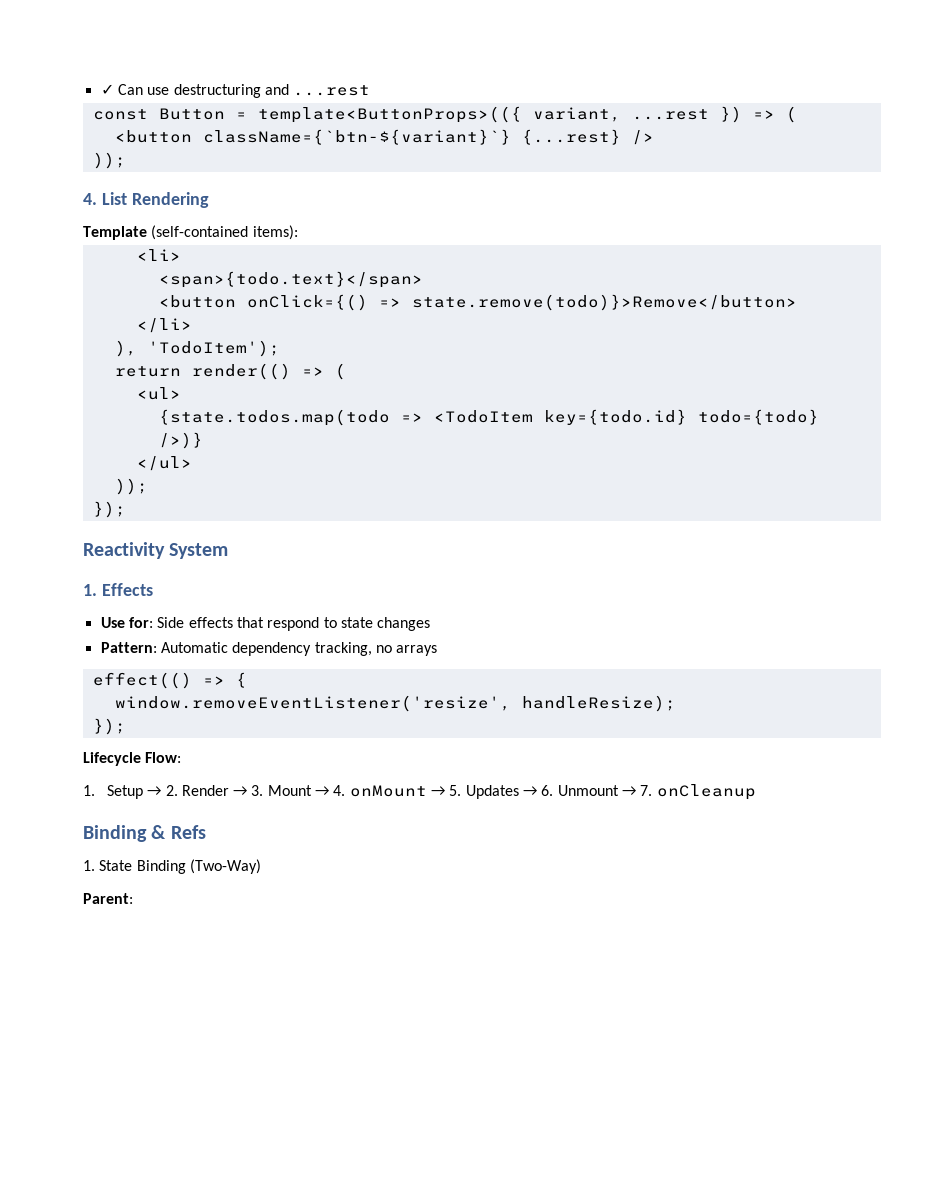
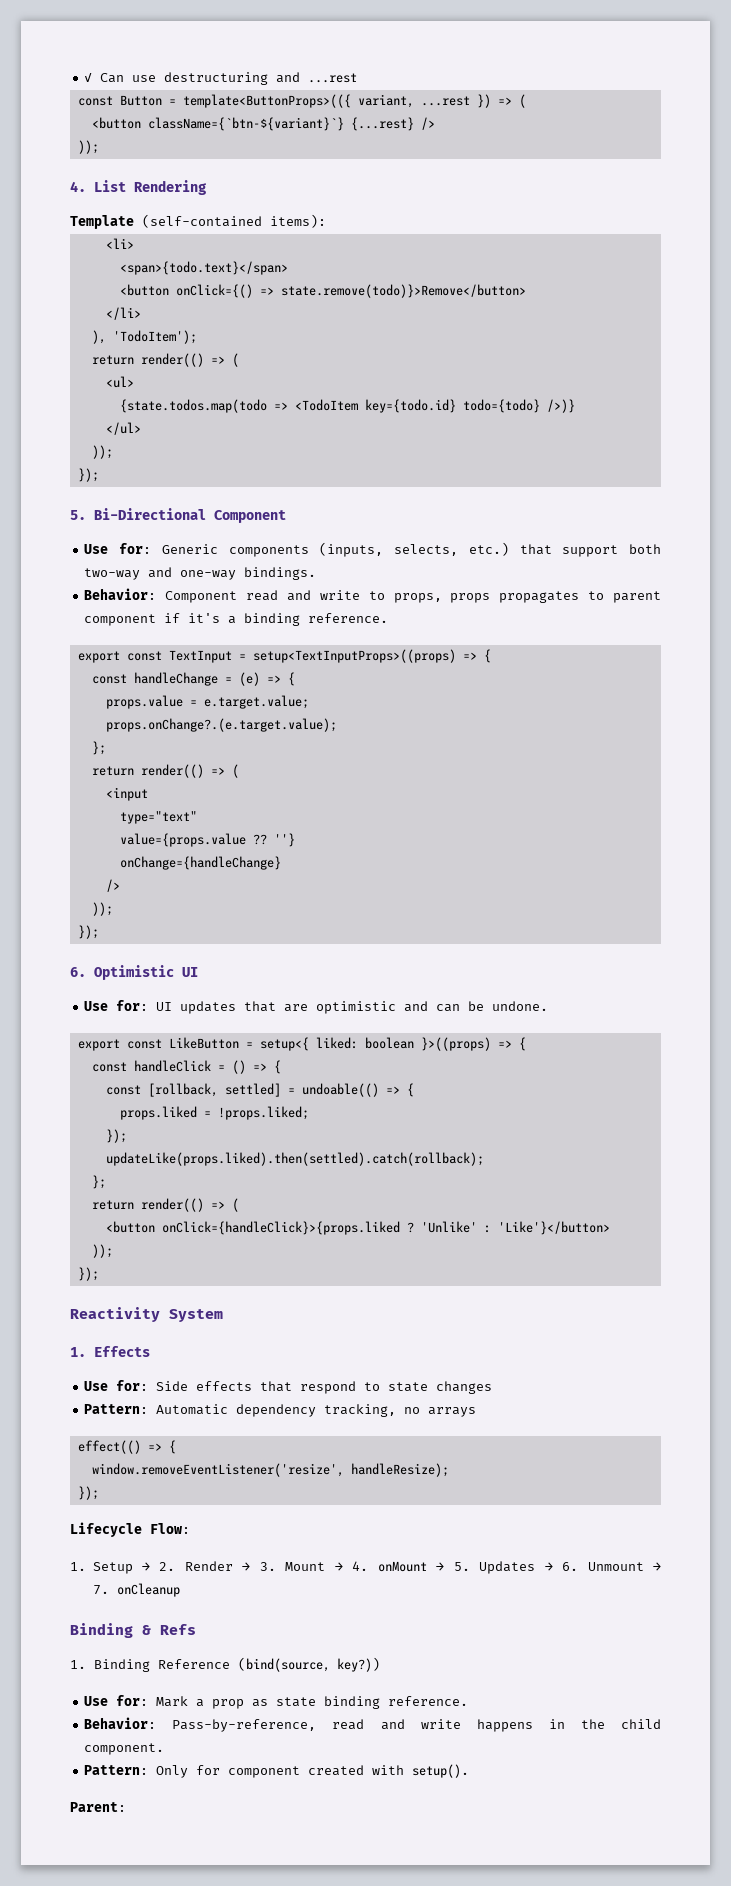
+ 5. Bi-Directional Component
+ Use for: Generic components (inputs, selects, etc.) that support both two-way and one-way bindings.
+ Behavior: Component read and write to props, props propagates to parent component if it's a binding reference.
+ export const TextInput = setup<TextInputProps>((props) => {
+ const handleChange = (e) => {
+ props.value = e.target.value;
+ props.onChange?.(e.target.value);
+ };
+ return render(() => (
+ <input
+ type="text"
+ value={props.value ?? ''}
+ onChange={handleChange}
+ />
+ ));
+ });
+ 6. Optimistic UI
+ Use for: UI updates that are optimistic and can be undone.
+ export const LikeButton = setup<{ liked: boolean }>((props) => {
+ const handleClick = () => {
+ const [rollback, settled] = undoable(() => {
+ props.liked = !props.liked;
+ });
+ updateLike(props.liked).then(settled).catch(rollback);
+ };
+ return render(() => (
+ <button onClick={handleClick}>{props.liked ? 'Unlike' : 'Like'}</button>
+ ));
+ });
- 1. State Binding (Two-Way)
+ 1. Binding Reference (bind(source, key?))
+ Use for: Mark a prop as state binding reference.
+ Behavior: Pass-by-reference, read and write happens in the child component.
+ Pattern: Only for component created with setup().

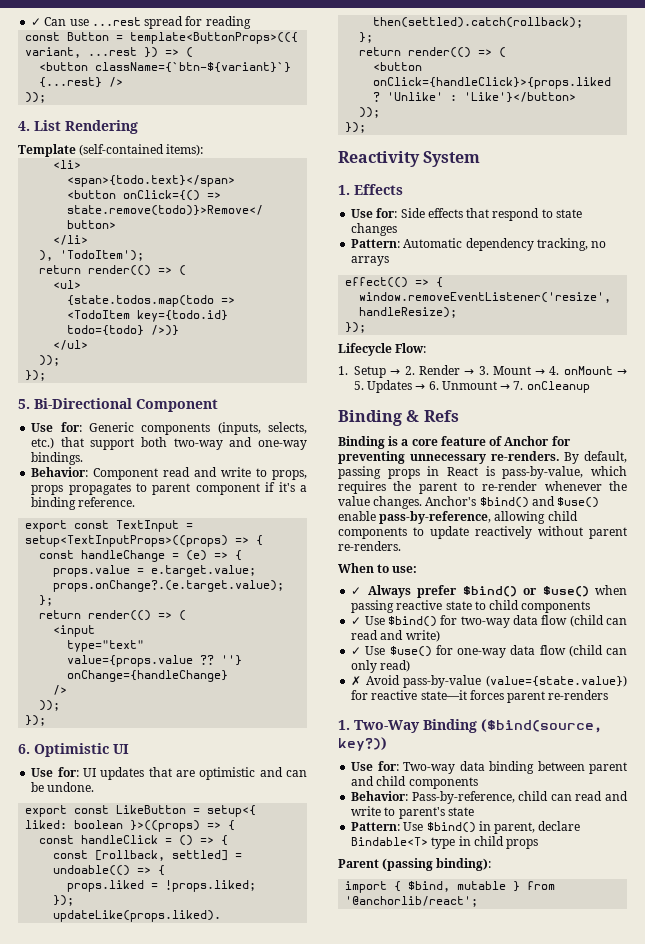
- ✓ Can use destructuring and ...rest
+ ✓ Can use ...rest spread for reading
- 1. Binding Reference (bind(source, key?))
- Use for: Mark a prop as state binding reference.
+ Binding is a core feature of Anchor for preventing unnecessary re-renders. By default, passing props in React is pass-by-value, which requires the parent to re-render whenever the value changes. Anchor's $bind() and $use() enable pass-by-reference, allowing child components to update reactively without parent re-renders.
+ When to use:
+ ✓ Always prefer $bind() or $use() when passing reactive state to child components
+ ✓ Use $bind() for two-way data flow (child can read and write)
+ ✓ Use $use() for one-way data flow (child can only read)
+ ✗ Avoid pass-by-value (value={state.value}) for reactive state—it forces parent re-renders
+ 1. Two-Way Binding ($bind(source, key?))
+ Use for: Two-way data binding between parent and child components
- Behavior: Pass-by-reference, read and write happens in the child component.
- Pattern: Only for component created with setup().
- Parent:
+ Behavior: Pass-by-reference, child can read and write to parent's state
+ Pattern: Use $bind() in parent, declare Bindable<T> type in child props
+ Parent (passing binding):
+ import { $bind, mutable } from '@anchorlib/react';

